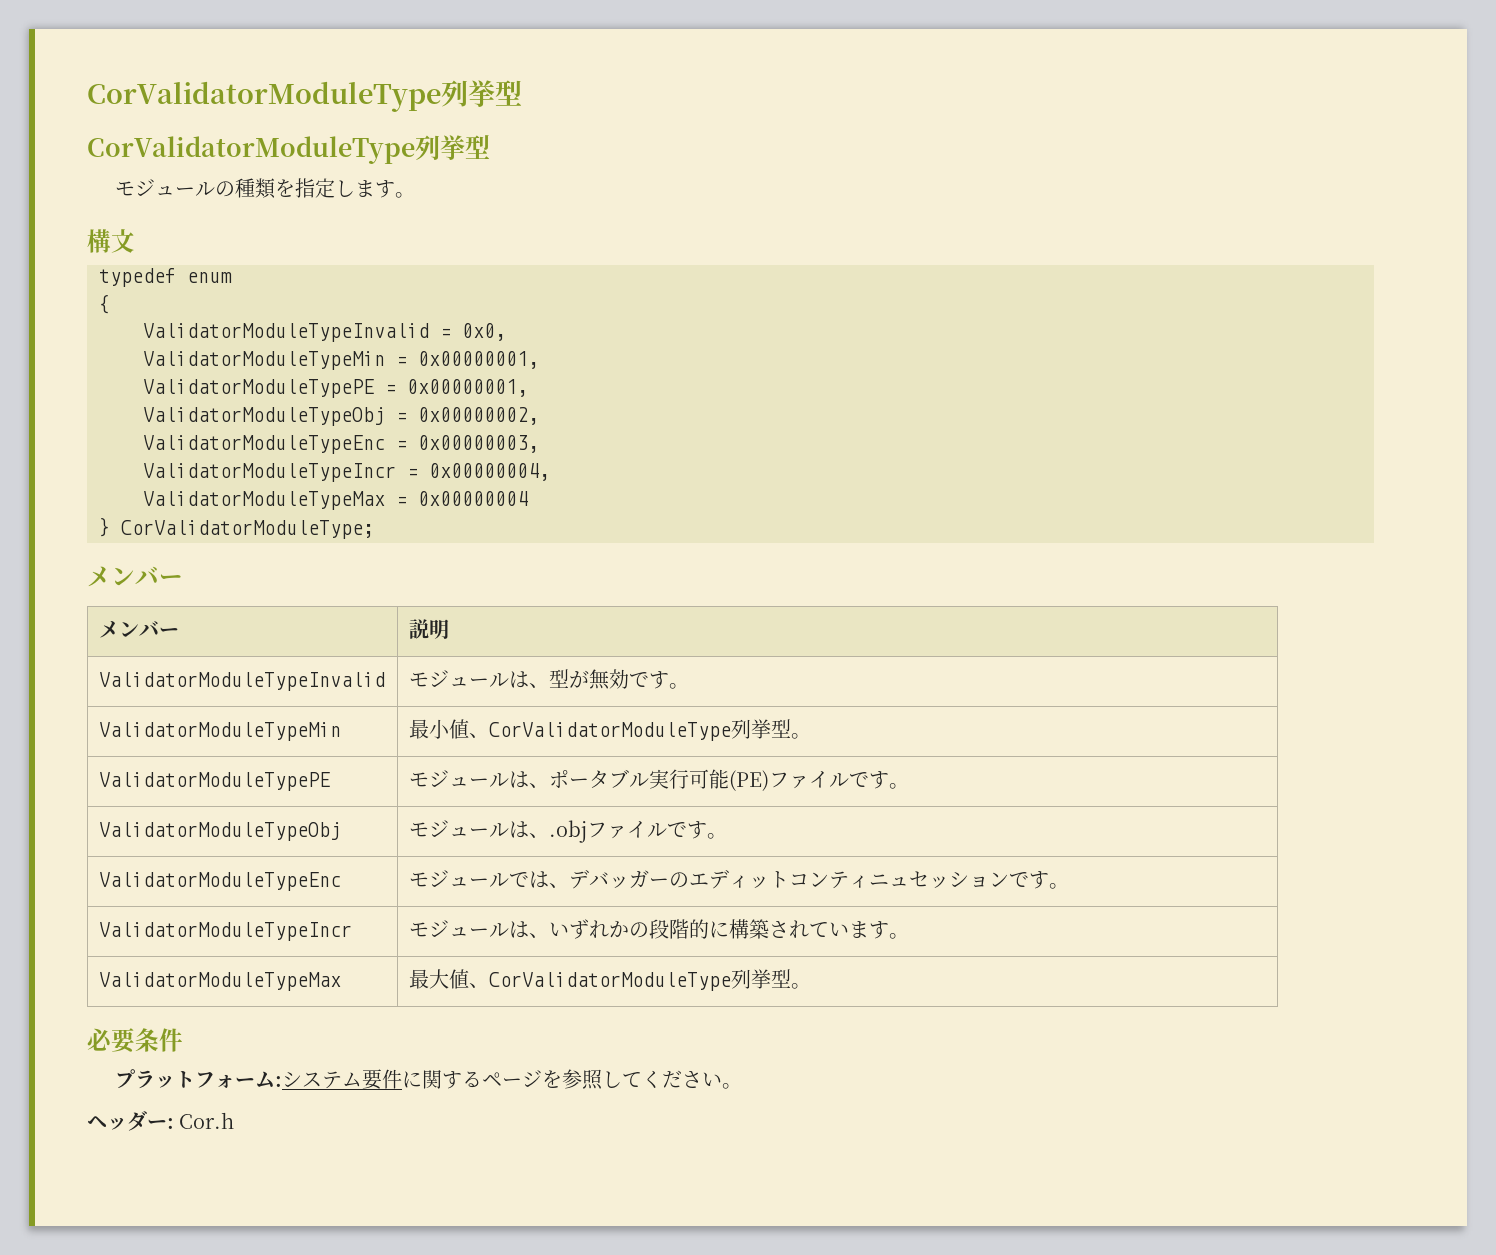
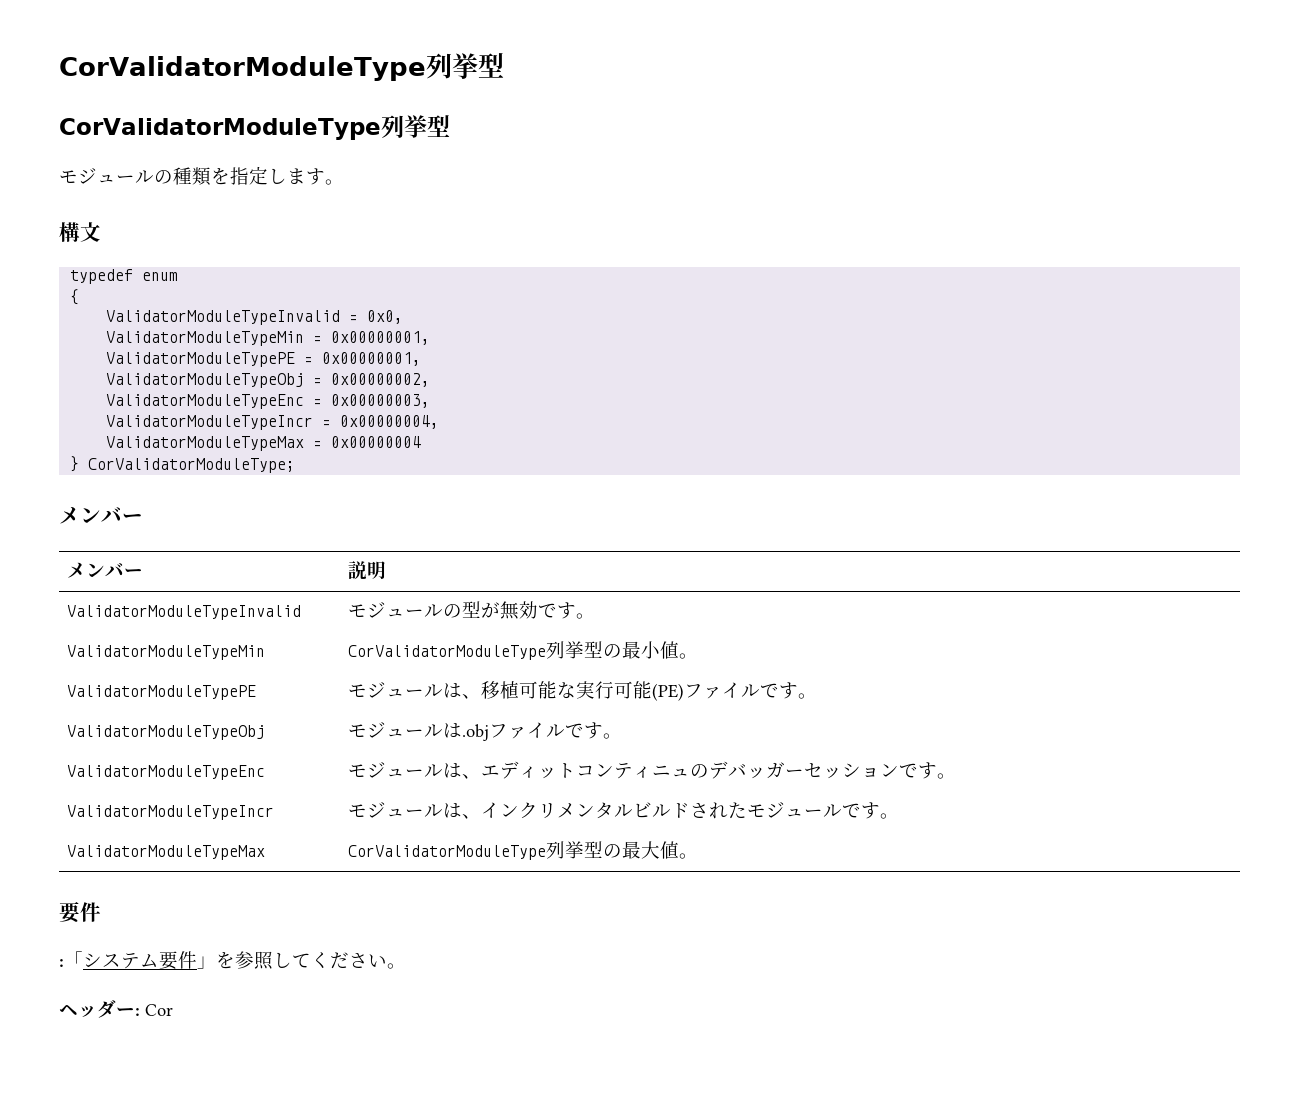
- ValidatorModuleTypeInvalid | モジュールは、型が無効です。
+ ValidatorModuleTypeInvalid | モジュールの型が無効です。
- ValidatorModuleTypeMin | 最小値、CorValidatorModuleType列挙型。
+ ValidatorModuleTypeMin | CorValidatorModuleType列挙型の最小値。
- ValidatorModuleTypePE | モジュールは、ポータブル実行可能(PE)ファイルです。
+ ValidatorModuleTypePE | モジュールは、移植可能な実行可能(PE)ファイルです。
- ValidatorModuleTypeObj | モジュールは、.objファイルです。
+ ValidatorModuleTypeObj | モジュールは.objファイルです。
- ValidatorModuleTypeEnc | モジュールでは、デバッガーのエディットコンティニュセッションです。
+ ValidatorModuleTypeEnc | モジュールは、エディットコンティニュのデバッガーセッションです。
- ValidatorModuleTypeIncr | モジュールは、いずれかの段階的に構築されています。
+ ValidatorModuleTypeIncr | モジュールは、インクリメンタルビルドされたモジュールです。
- ValidatorModuleTypeMax | 最大値、CorValidatorModuleType列挙型。
- 必要条件
+ ValidatorModuleTypeMax | CorValidatorModuleType列挙型の最大値。
+ 要件
- プラットフォーム:システム要件に関するページを参照してください。
+ :「システム要件」を参照してください。
- ヘッダー: Cor.h
+ ヘッダー: Cor

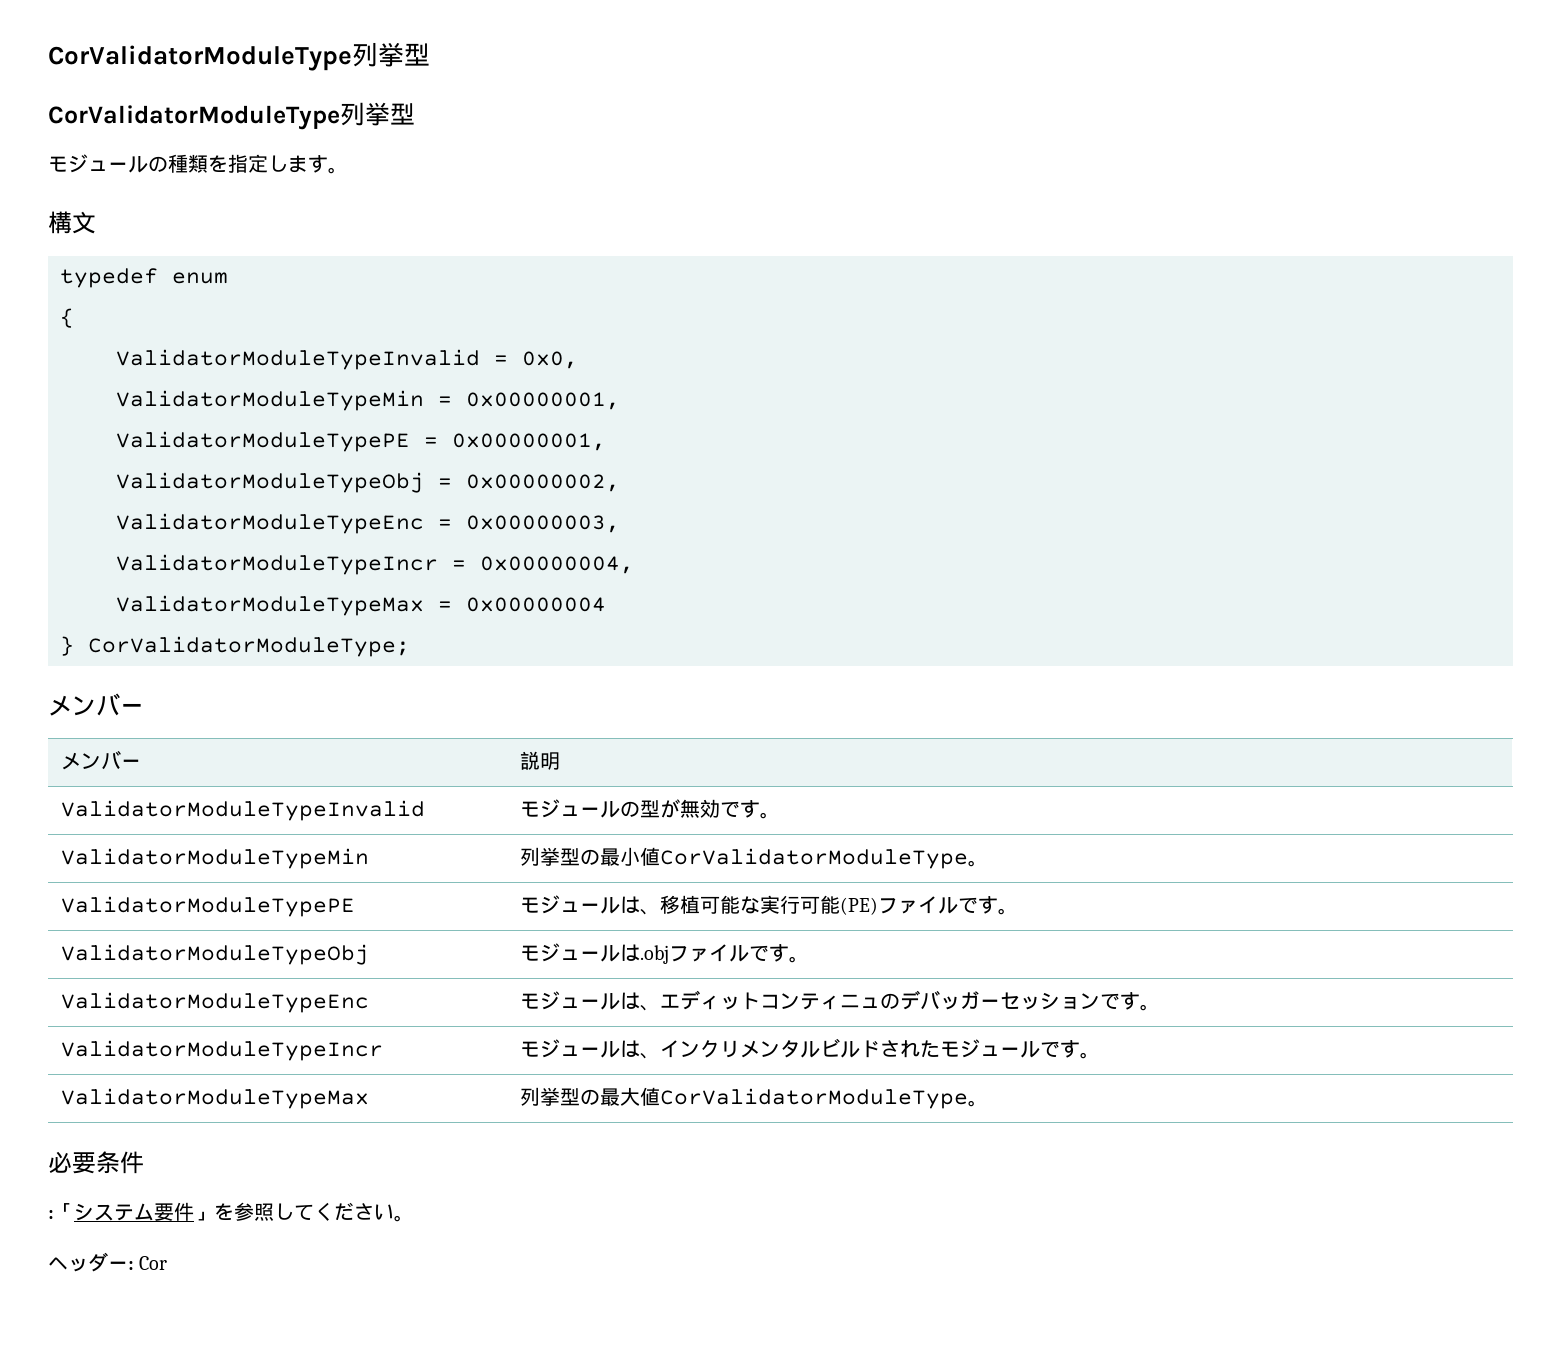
- ValidatorModuleTypeMin | CorValidatorModuleType列挙型の最小値。
+ ValidatorModuleTypeMin | 列挙型の最小値CorValidatorModuleType。
- ValidatorModuleTypeMax | CorValidatorModuleType列挙型の最大値。
- 要件
+ ValidatorModuleTypeMax | 列挙型の最大値CorValidatorModuleType。
+ 必要条件

